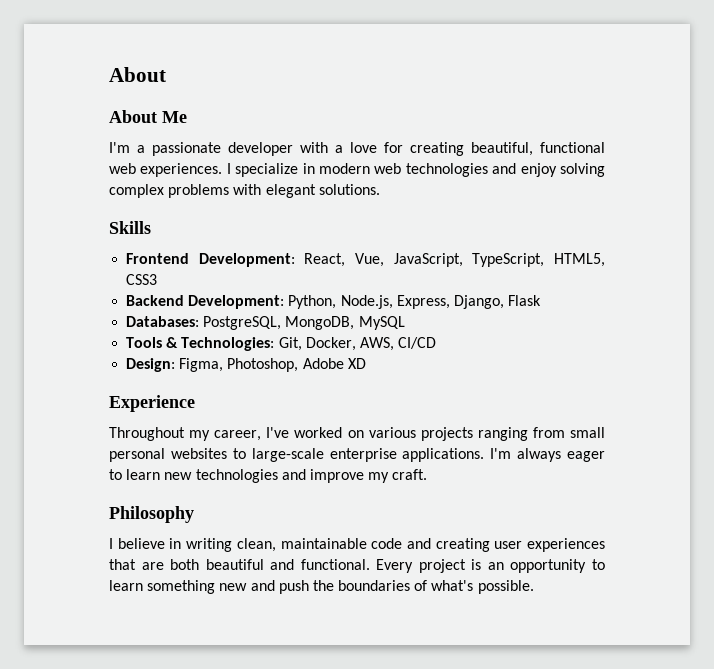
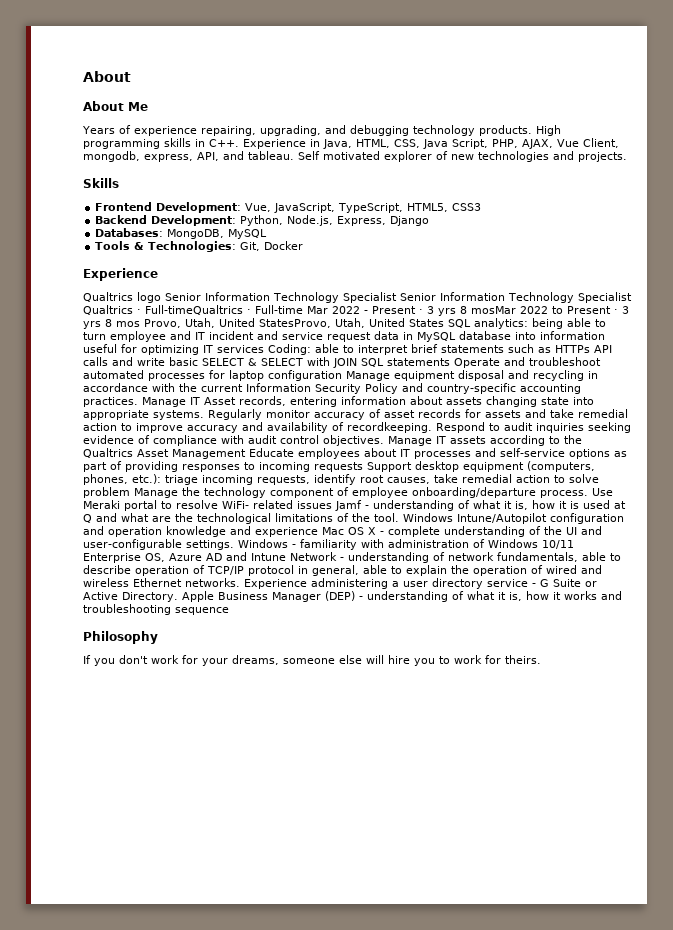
- I'm a passionate developer with a love for creating beautiful, functional web experiences. I specialize in modern web technologies and enjoy solving complex problems with elegant solutions.
+ Years of experience repairing, upgrading, and debugging technology products. High programming skills in C++. Experience in Java, HTML, CSS, Java Script, PHP, AJAX, Vue Client, mongodb, express, API, and tableau. Self motivated explorer of new technologies and projects.
- Frontend Development: React, Vue, JavaScript, TypeScript, HTML5, CSS3
+ Frontend Development: Vue, JavaScript, TypeScript, HTML5, CSS3
- Backend Development: Python, Node.js, Express, Django, Flask
+ Backend Development: Python, Node.js, Express, Django
- Databases: PostgreSQL, MongoDB, MySQL
+ Databases: MongoDB, MySQL
- Tools & Technologies: Git, Docker, AWS, CI/CD
- Design: Figma, Photoshop, Adobe XD
+ Tools & Technologies: Git, Docker
  Experience
- Throughout my career, I've worked on various projects ranging from small personal websites to large-scale enterprise applications. I'm always eager to learn new technologies and improve my craft.
+ Qualtrics logo Senior Information Technology Specialist Senior Information Technology Specialist Qualtrics · Full-timeQualtrics · Full-time Mar 2022 - Present · 3 yrs 8 mosMar 2022 to Present · 3 yrs 8 mos Provo, Utah, United StatesProvo, Utah, United States SQL analytics: being able to turn employee and IT incident and service request data in MySQL database into information useful for optimizing IT services Coding: able to interpret brief statements such as HTTPs API calls and write basic SELECT & SELECT with JOIN SQL statements Operate and troubleshoot automated processes for laptop configuration Manage equipment disposal and recycling in accordance with the current Information Security Policy and country-specific accounting practices. Manage IT Asset records, entering information about assets changing state into appropriate systems. Regularly monitor accuracy of asset records for assets and take remedial action to improve accuracy and availability of recordkeeping. Respond to audit inquiries seeking evidence of compliance with audit control objectives. Manage IT assets according to the Qualtrics Asset Management Educate employees about IT processes and self-service options as part of providing responses to incoming requests Support desktop equipment (computers, phones, etc.): triage incoming requests, identify root causes, take remedial action to solve problem Manage the technology component of employee onboarding/departure process. Use Meraki portal to resolve WiFi- related issues Jamf - understanding of what it is, how it is used at Q and what are the technological limitations of the tool. Windows Intune/Autopilot configuration and operation knowledge and experience Mac OS X - complete understanding of the UI and user-configurable settings. Windows - familiarity with administration of Windows 10/11 Enterprise OS, Azure AD and Intune Network - understanding of network fundamentals, able to describe operation of TCP/IP protocol in general, able to explain the operation of wired and wireless Ethernet networks. Experience administering a user directory service - G Suite or Active Directory. Apple Business Manager (DEP) - understanding of what it is, how it works and troubleshooting sequence
  Philosophy
- I believe in writing clean, maintainable code and creating user experiences that are both beautiful and functional. Every project is an opportunity to learn something new and push the boundaries of what's possible.
+ If you don't work for your dreams, someone else will hire you to work for theirs.

